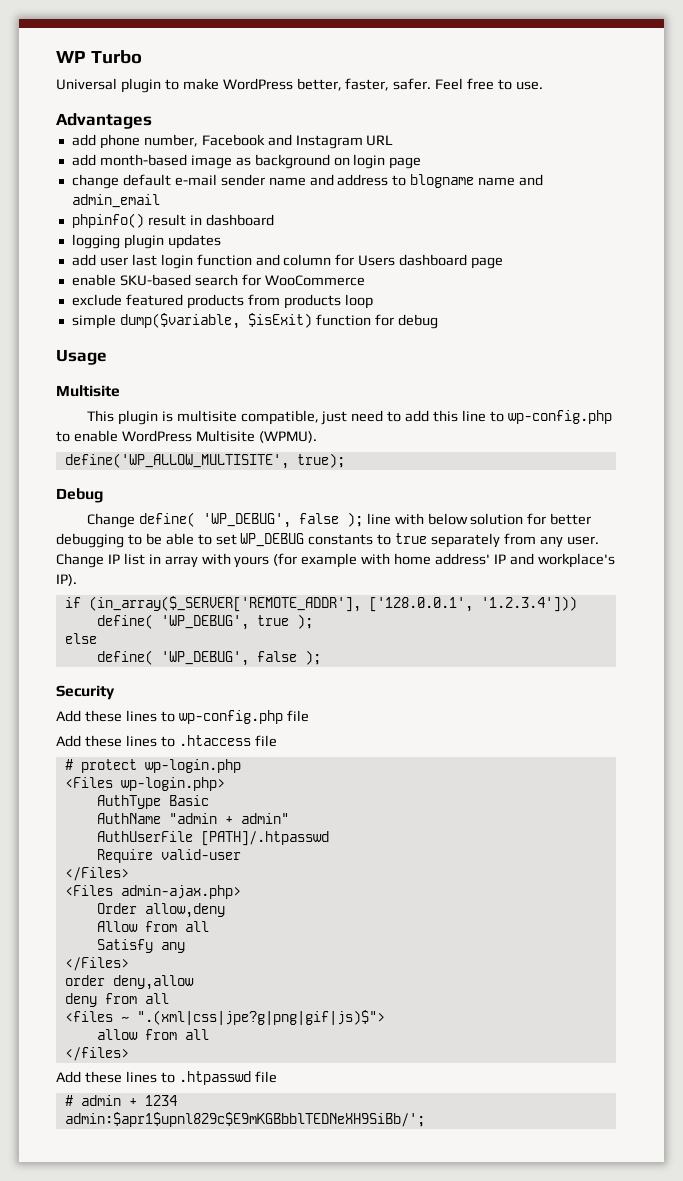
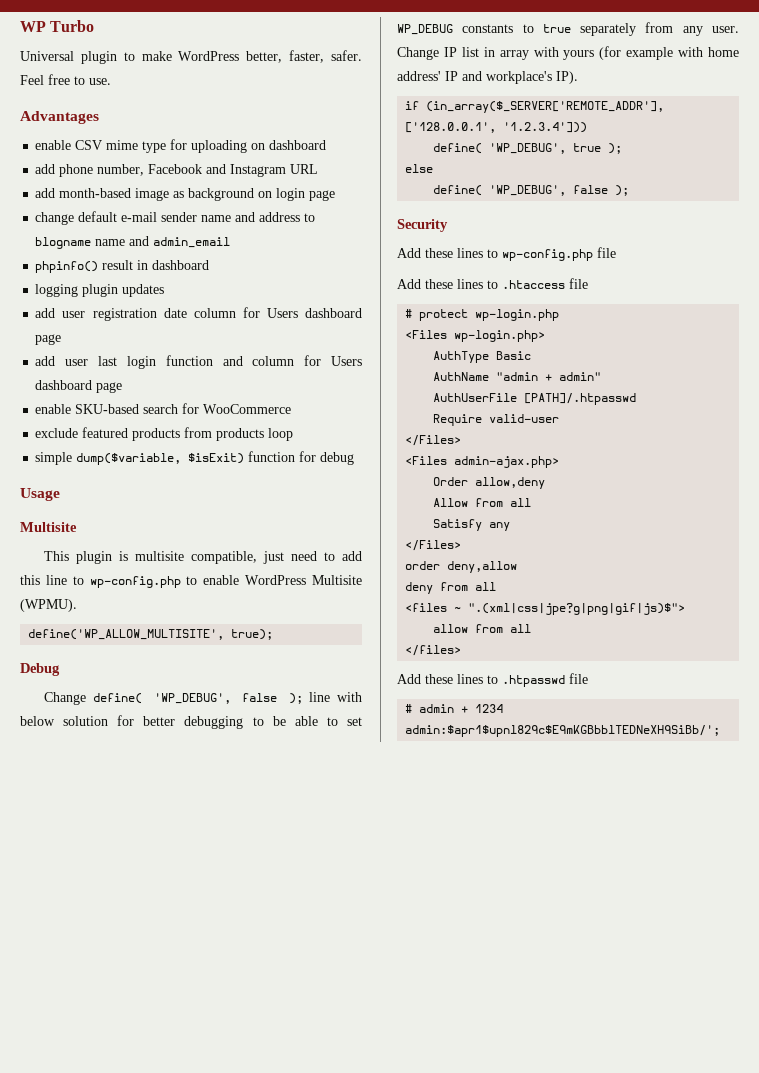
+ enable CSV mime type for uploading on dashboard
+ add user registration date column for Users dashboard page

